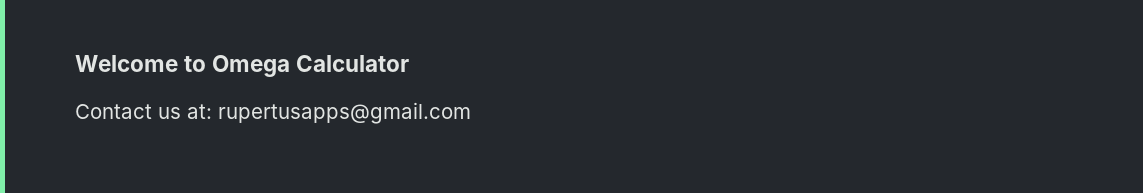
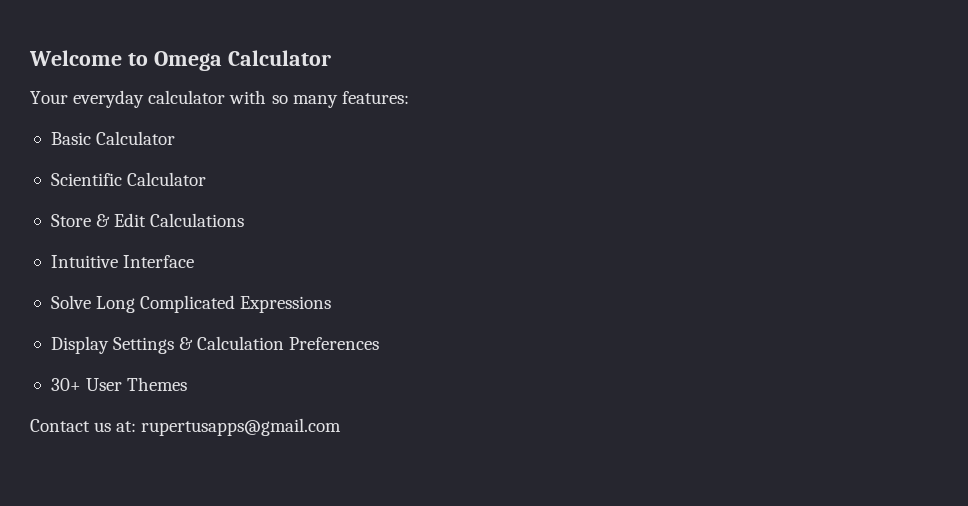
+ Your everyday calculator with so many features:
+ Basic Calculator
+ Scientific Calculator
+ Store & Edit Calculations
+ Intuitive Interface
+ Solve Long Complicated Expressions
+ Display Settings & Calculation Preferences
+ 30+ User Themes

